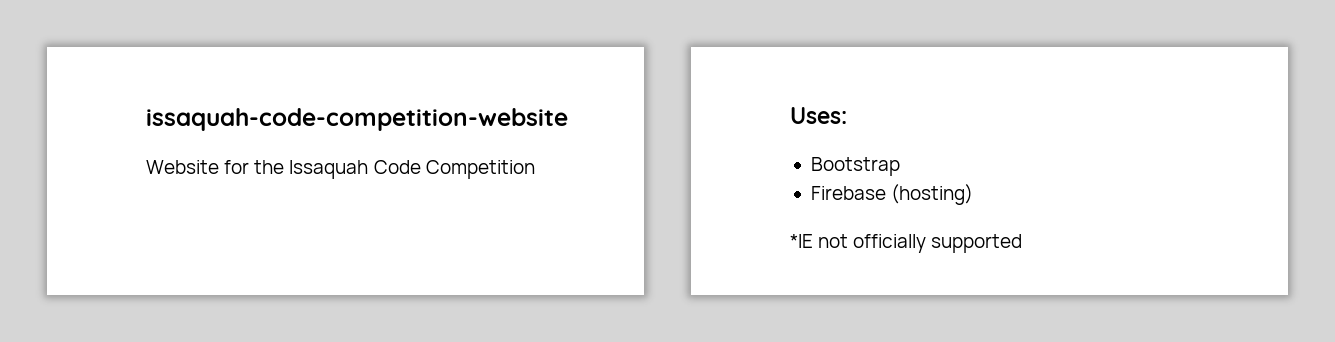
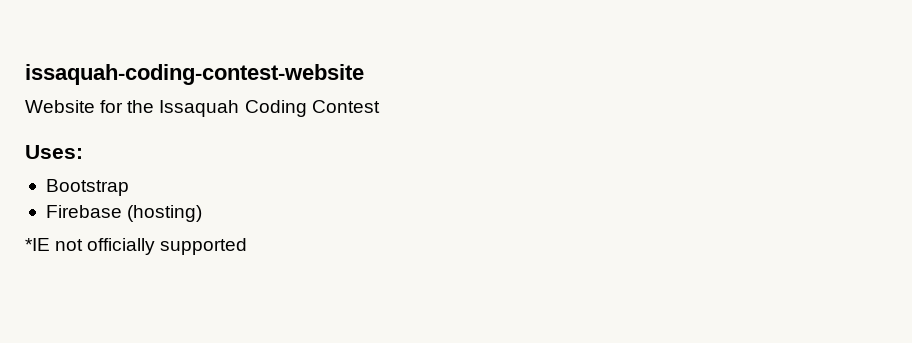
- issaquah-code-competition-website
+ issaquah-coding-contest-website
- Website for the Issaquah Code Competition
+ Website for the Issaquah Coding Contest

